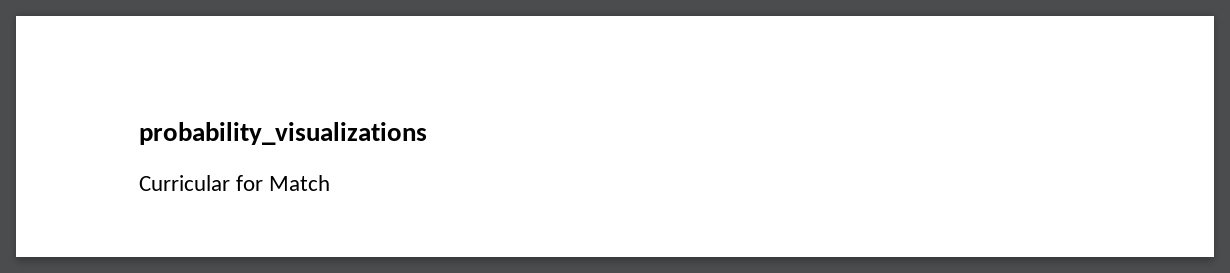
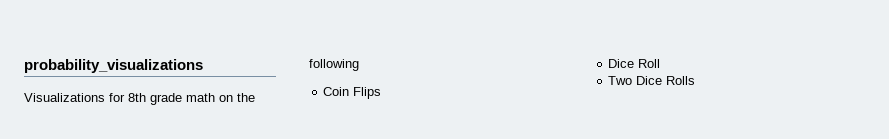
- Curricular for Match
+ Visualizations for 8th grade math on the following
+ Coin Flips
+ Dice Roll
+ Two Dice Rolls

